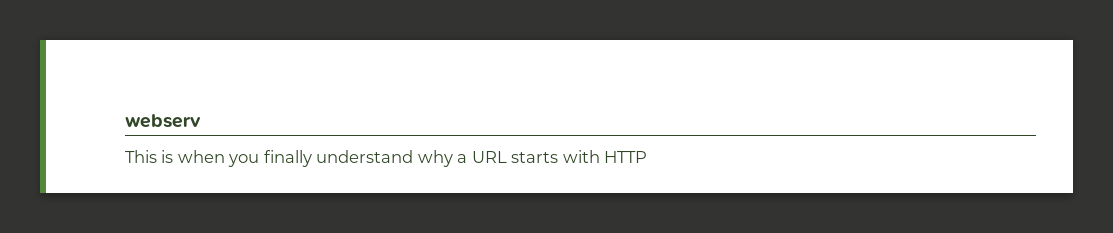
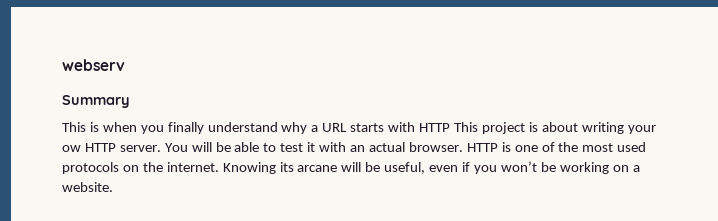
+ Summary
- This is when you finally understand why a URL starts with HTTP
+ This is when you finally understand why a URL starts with HTTP This project is about writing your ow HTTP server. You will be able to test it with an actual browser. HTTP is one of the most used protocols on the internet. Knowing its arcane will be useful, even if you won’t be working on a website.

